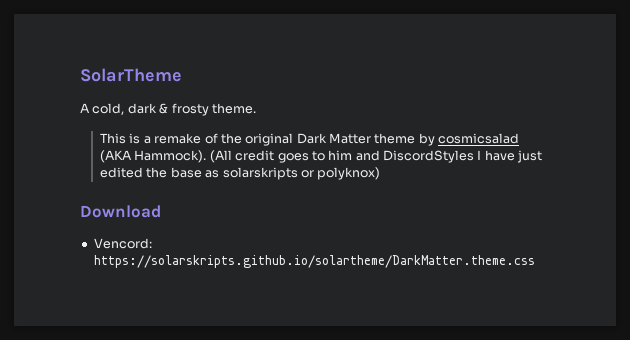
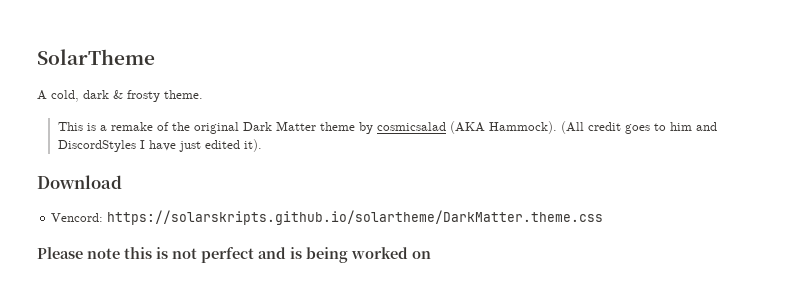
- (All credit goes to him and DiscordStyles I have just edited the base as solarskripts or polyknox)
+ (All credit goes to him and DiscordStyles I have just edited it).
  Download
  Vencord: https://solarskripts.github.io/solartheme/DarkMatter.theme.css
+ Please note this is not perfect and is being worked on

